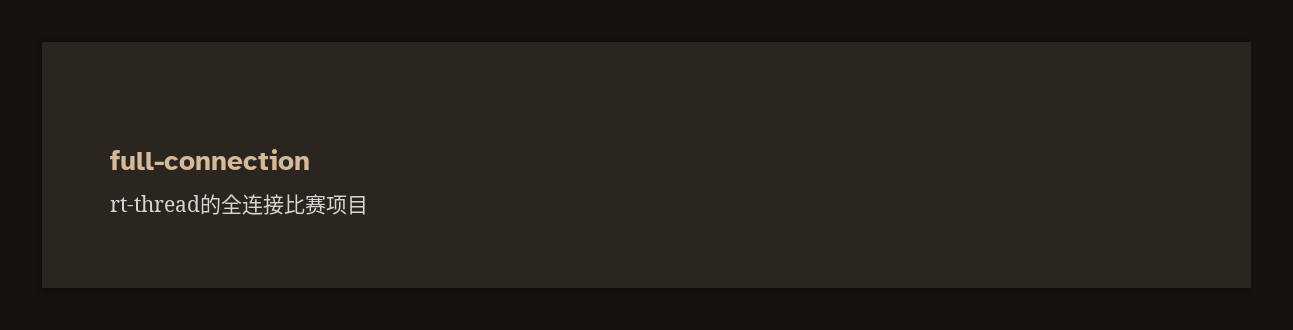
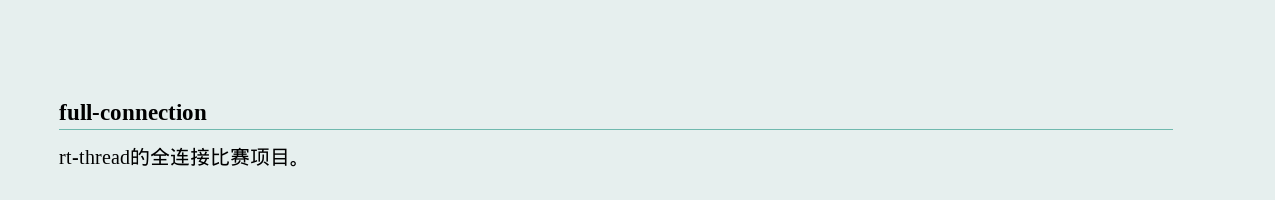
- rt-thread的全连接比赛项目
+ rt-thread的全连接比赛项目。

